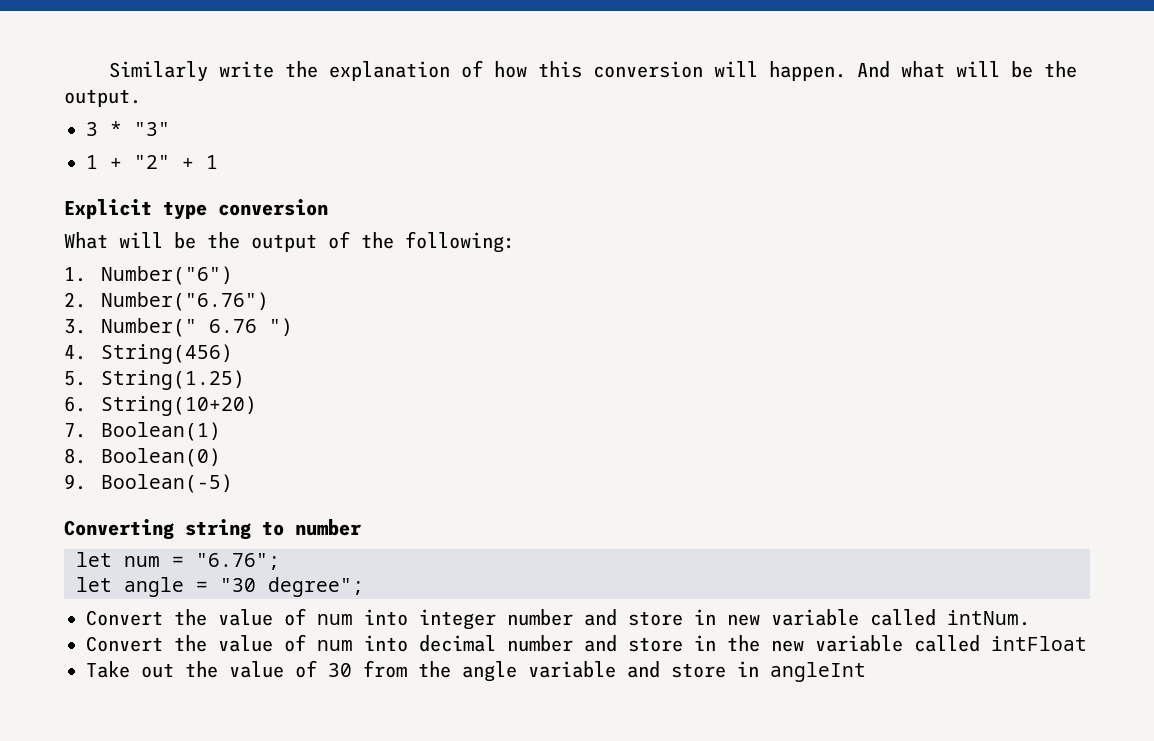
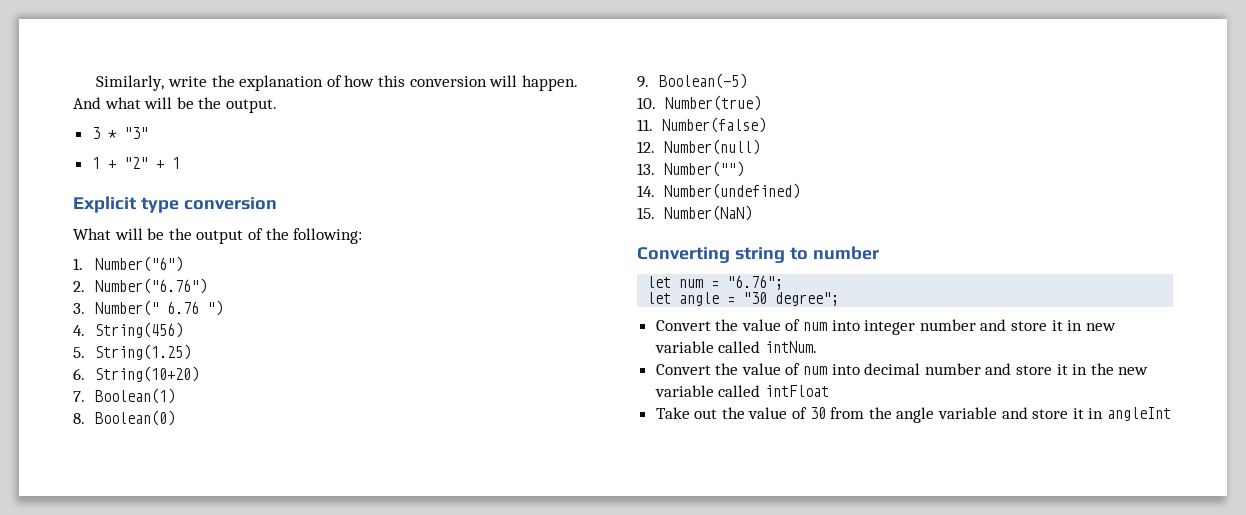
- Similarly write the explanation of how this conversion will happen.
+ Similarly, write the explanation of how this conversion will happen.
+ 10. Number(true)
+ 11. Number(false)
+ 12. Number(null)
+ 13. Number("")
+ 14. Number(undefined)
+ 15. Number(NaN)
- Convert the value of num into integer number and store in new variable called intNum.
+ Convert the value of num into integer number and store it in new variable called intNum.
- Convert the value of num into decimal number and store in the new variable called intFloat
+ Convert the value of num into decimal number and store it in the new variable called intFloat
- Take out the value of 30 from the angle variable and store in angleInt
+ Take out the value of 30 from the angle variable and store it in angleInt

